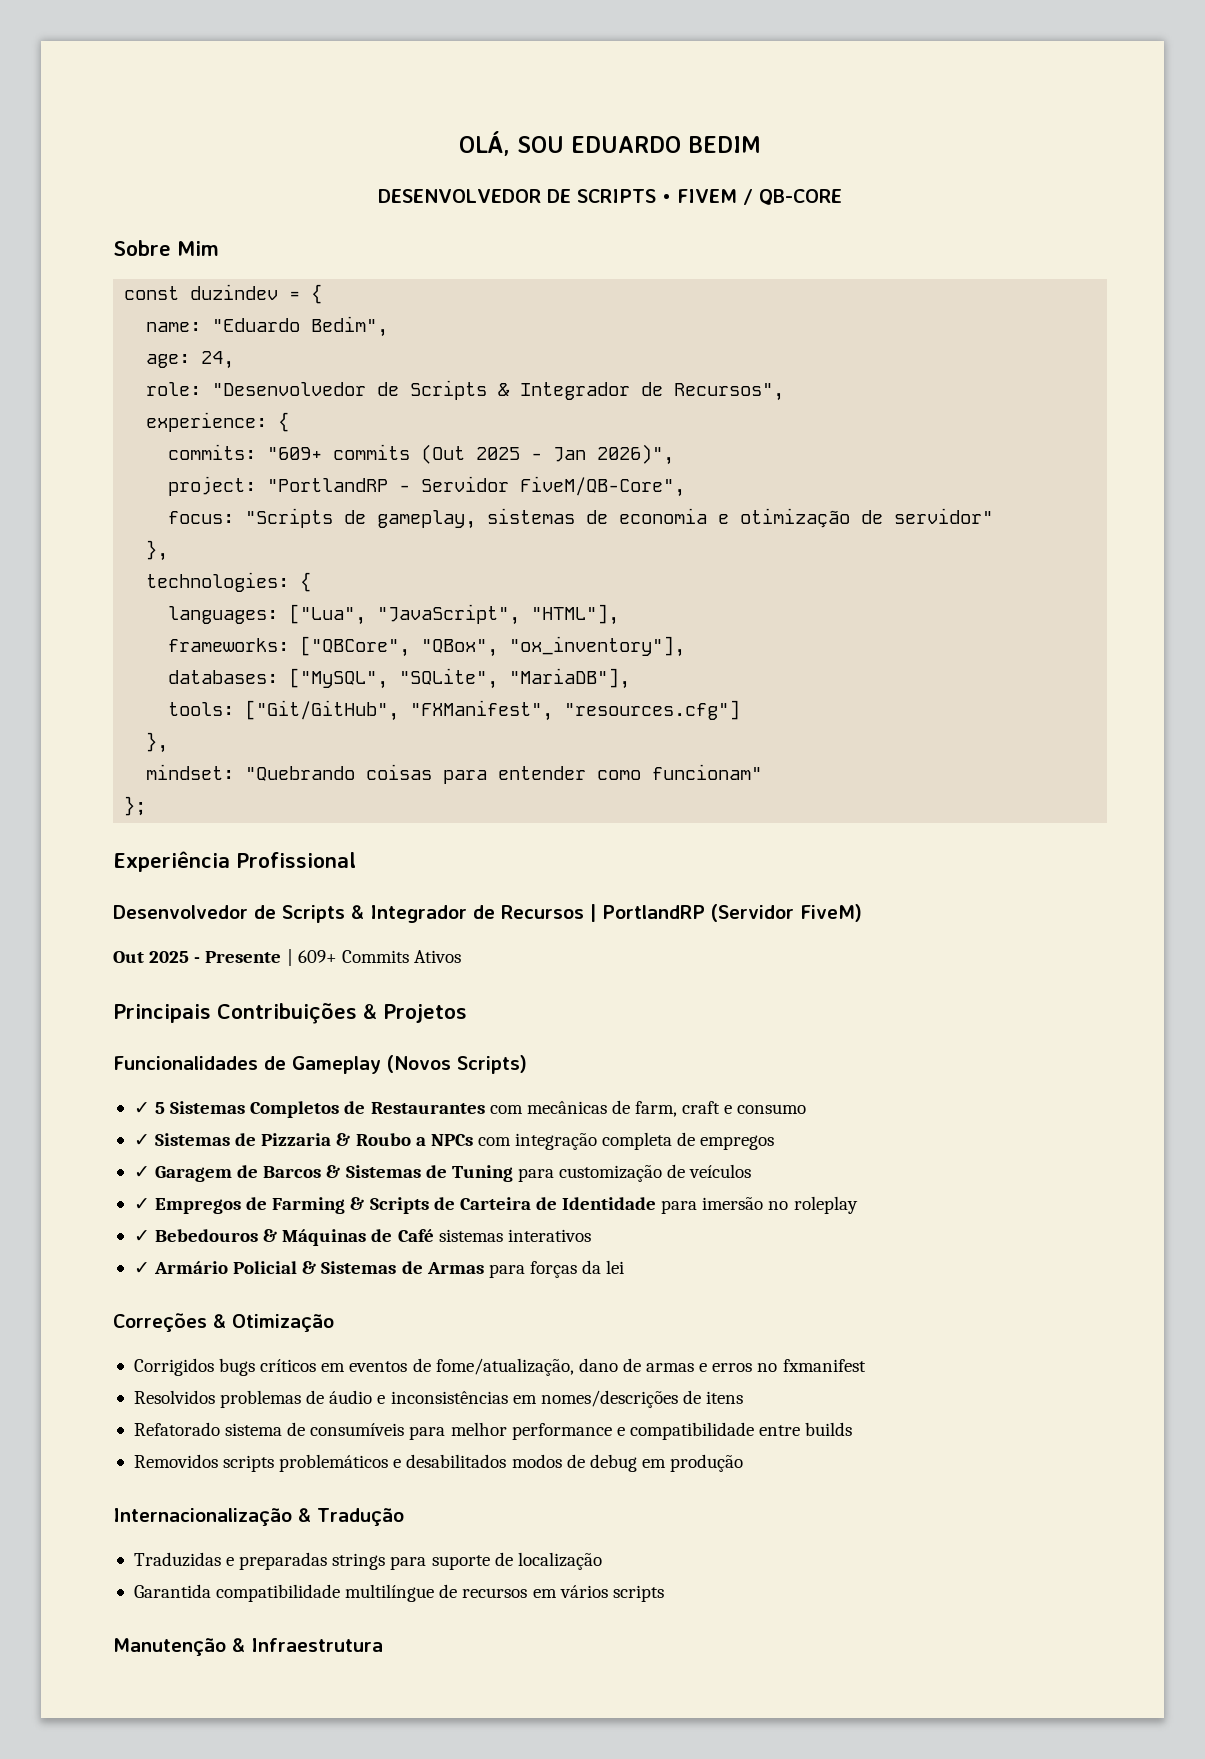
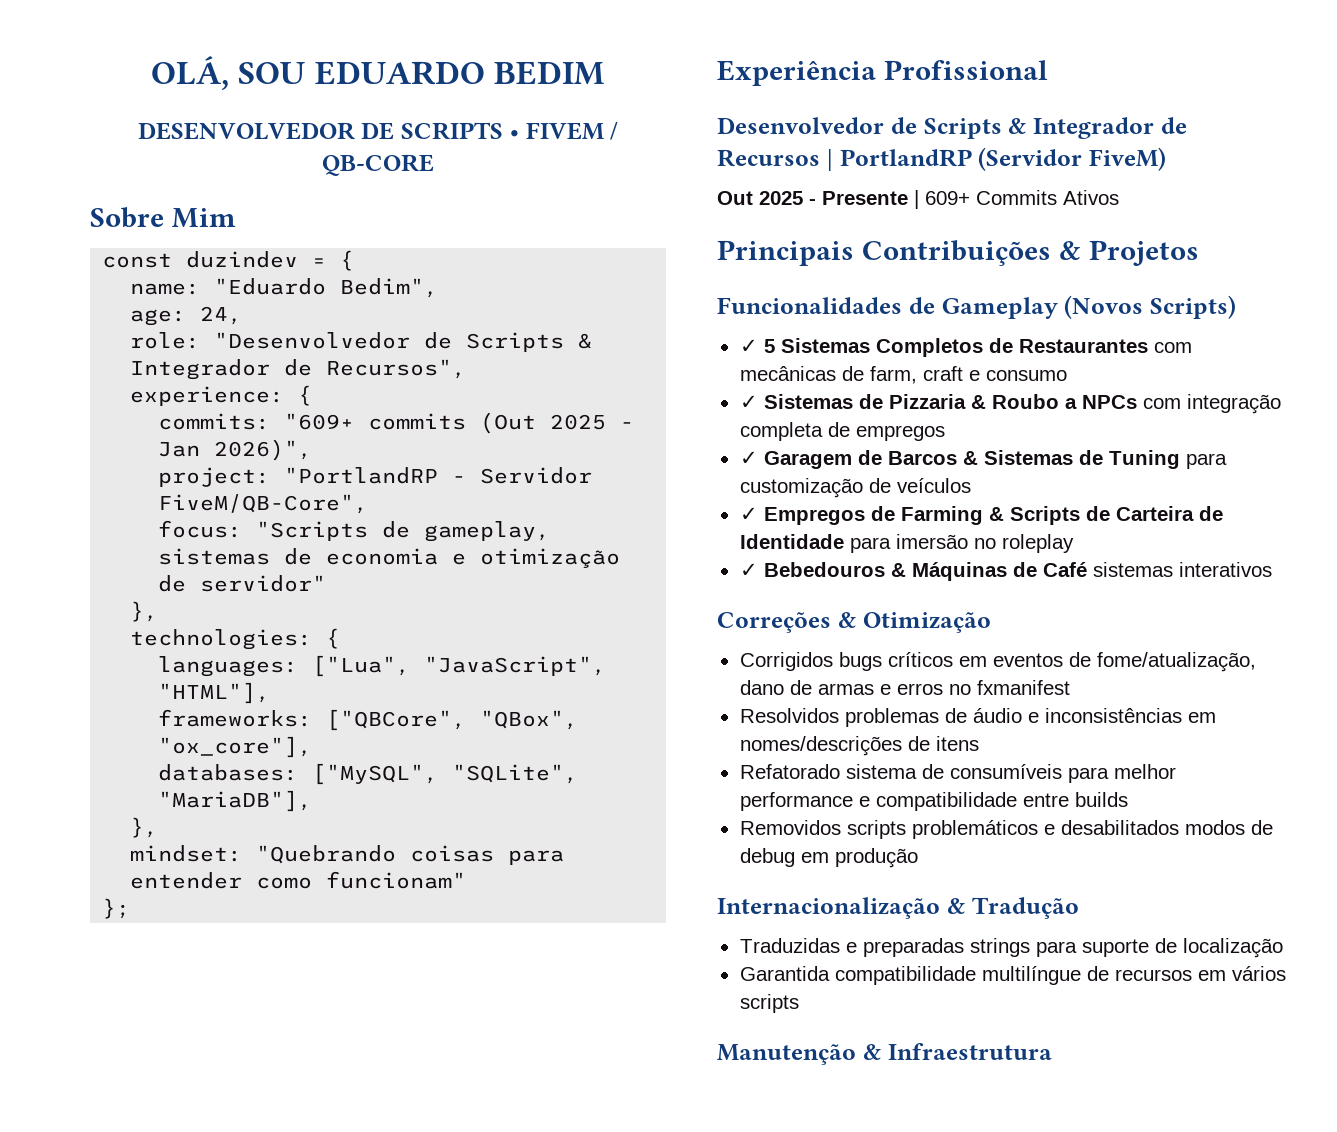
- frameworks: ["QBCore", "QBox", "ox_inventory"],
+ frameworks: ["QBCore", "QBox", "ox_core"],
- tools: ["Git/GitHub", "FXManifest", "resources.cfg"]
- ✓ Armário Policial & Sistemas de Armas para forças da lei

